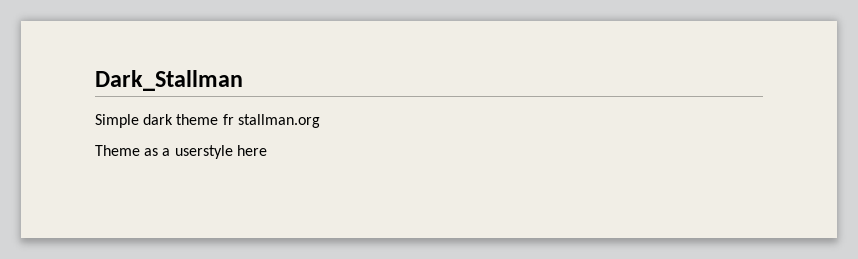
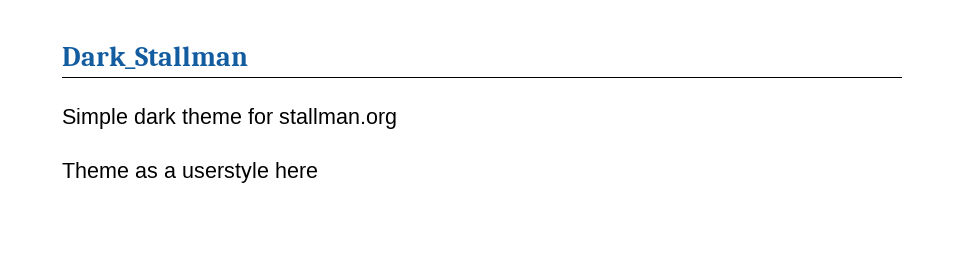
- Simple dark theme fr stallman.org
+ Simple dark theme for stallman.org

